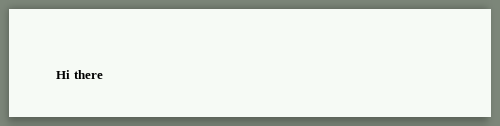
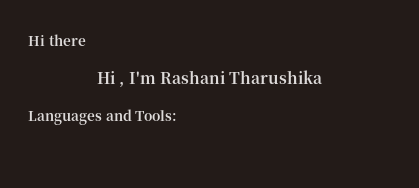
+ Hi , I'm Rashani Tharushika
+ Languages and Tools:

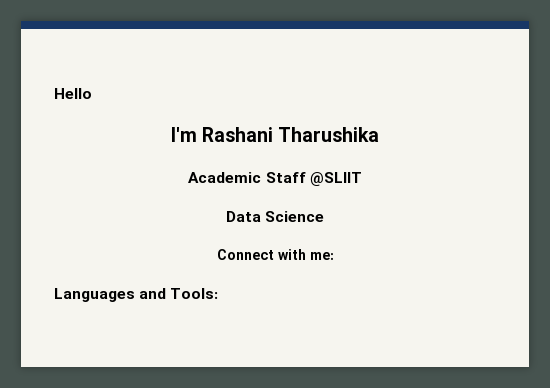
- Hi there
- Hi , I'm Rashani Tharushika
+ Hello
+ I'm Rashani Tharushika
+ Academic Staff @SLIIT
+ Data Science
+ Connect with me:

